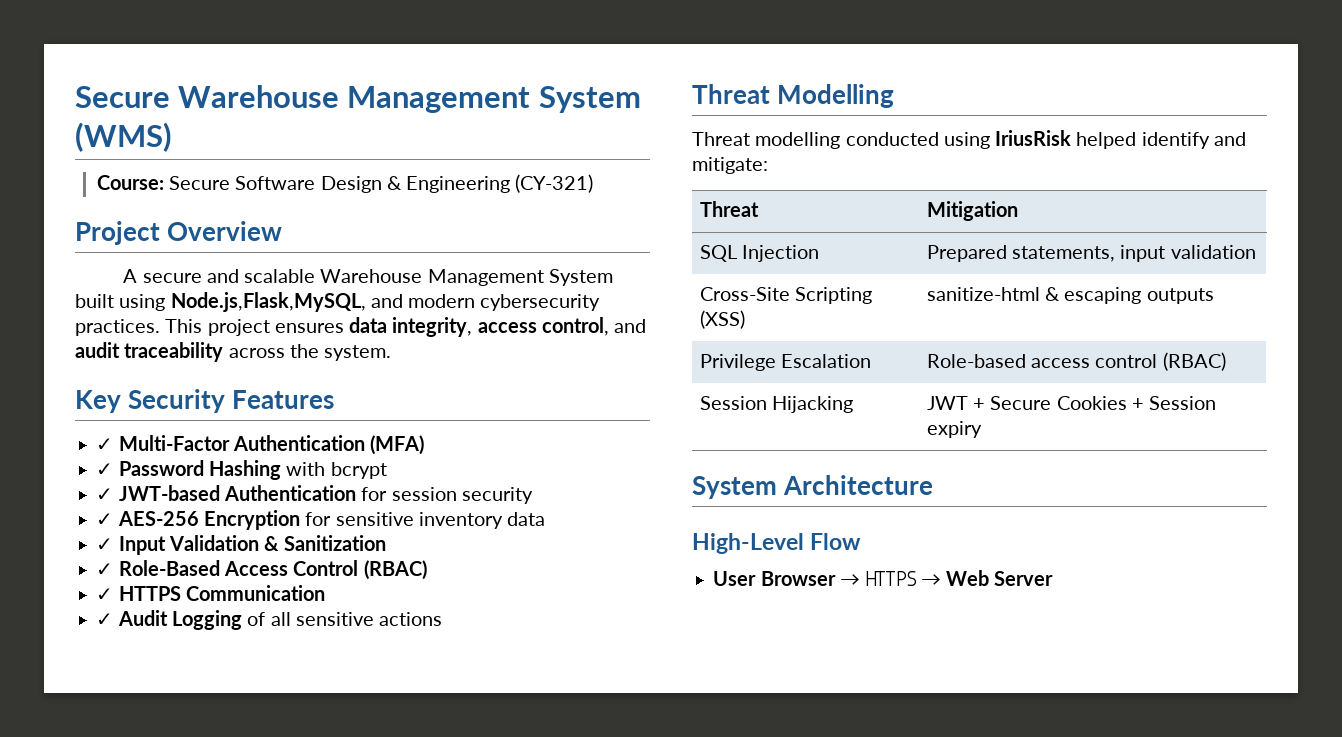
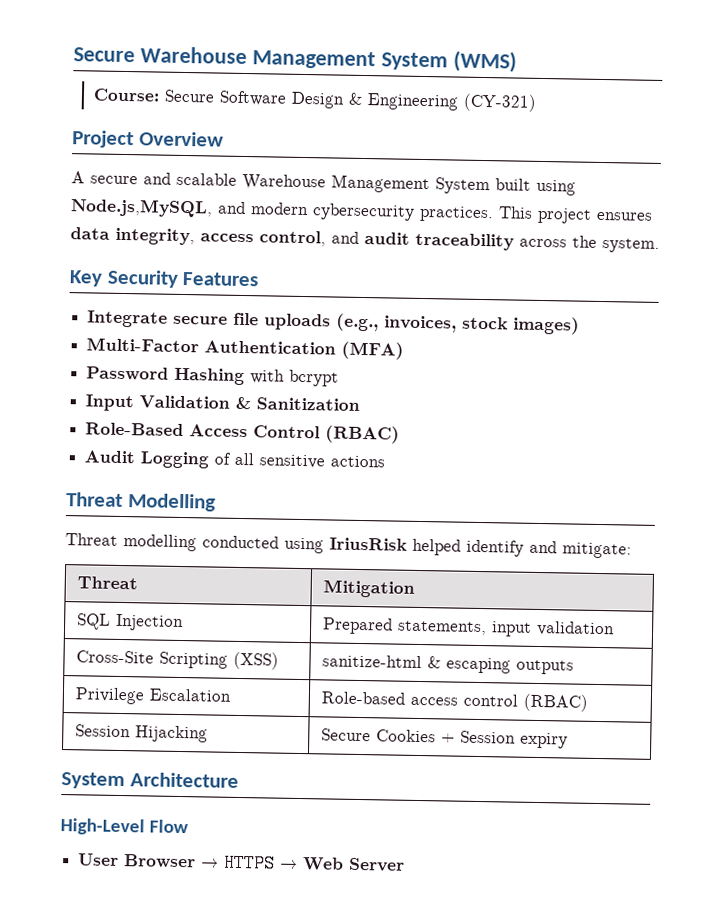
- A secure and scalable Warehouse Management System built using Node.js,Flask,MySQL, and modern cybersecurity practices.
+ A secure and scalable Warehouse Management System built using Node.js,MySQL, and modern cybersecurity practices.
- ✓ Multi-Factor Authentication (MFA)
+ Integrate secure file uploads (e.g., invoices, stock images)
+ Multi-Factor Authentication (MFA)
- ✓ Password Hashing with bcrypt
+ Password Hashing with bcrypt
- ✓ JWT-based Authentication for session security
- ✓ AES-256 Encryption for sensitive inventory data
- ✓ Input Validation & Sanitization
+ Input Validation & Sanitization
- ✓ Role-Based Access Control (RBAC)
+ Role-Based Access Control (RBAC)
- ✓ HTTPS Communication
- ✓ Audit Logging of all sensitive actions
+ Audit Logging of all sensitive actions
- Session Hijacking | JWT + Secure Cookies + Session expiry
+ Session Hijacking | Secure Cookies + Session expiry

